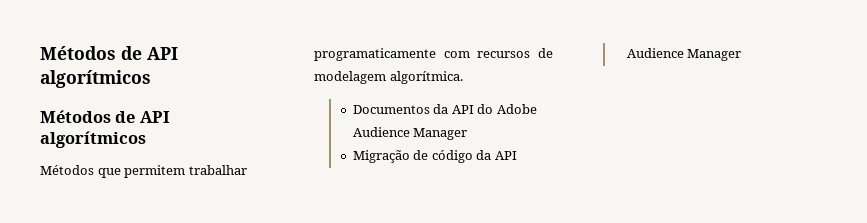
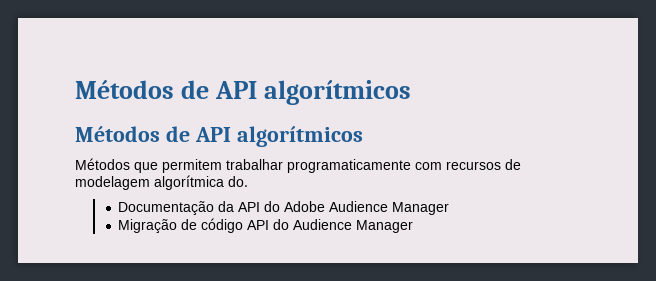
- Métodos que permitem trabalhar programaticamente com recursos de modelagem algorítmica.
- Documentos da API do Adobe Audience Manager
+ Métodos que permitem trabalhar programaticamente com recursos de modelagem algorítmica do.
+ Documentação da API do Adobe Audience Manager
- Migração de código da API Audience Manager
+ Migração de código API do Audience Manager

